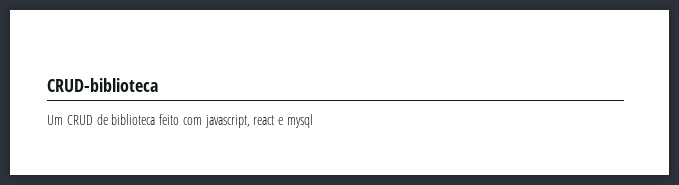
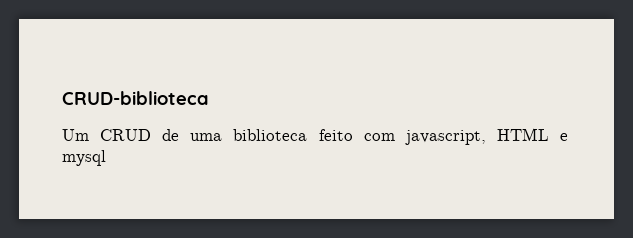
- Um CRUD de biblioteca feito com javascript, react e mysql
+ Um CRUD de uma biblioteca feito com javascript, HTML e mysql

